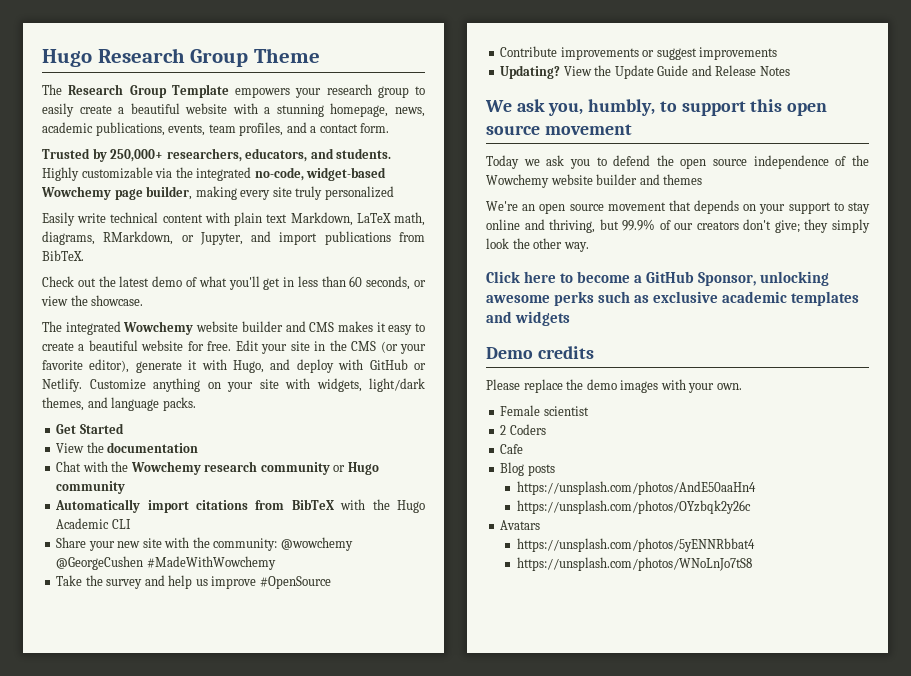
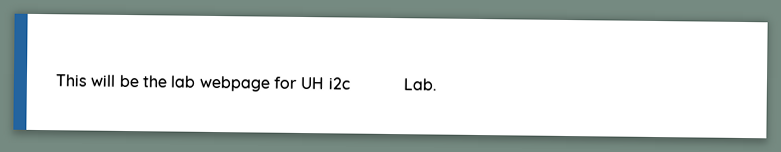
- Hugo Research Group Theme
- The Research Group Template empowers your research group to easily create a beautiful website with a stunning homepage, news, academic publications, events, team profiles, and a contact form.
- Trusted by 250,000+ researchers, educators, and students. Highly customizable via the integrated no-code, widget-based Wowchemy page builder, making every site truly personalized
- Easily write technical content with plain text Markdown, LaTeX math, diagrams, RMarkdown, or Jupyter, and import publications from BibTeX.
- Check out the latest demo of what you'll get in less than 60 seconds, or view the showcase.
- The integrated Wowchemy website builder and CMS makes it easy to create a beautiful website for free. Edit your site in the CMS (or your favorite editor), generate it with Hugo, and deploy with GitHub or Netlify. Customize anything on your site with widgets, light/dark themes, and language packs.
- Get Started
- View the documentation
- Chat with the Wowchemy research community or Hugo community
- Automatically import citations from BibTeX with the Hugo Academic CLI
- Share your new site with the community: @wowchemy @GeorgeCushen #MadeWithWowchemy
- Take the survey and help us improve #OpenSource
- Contribute improvements or suggest improvements
- Updating? View the Update Guide and Release Notes
- We ask you, humbly, to support this open source movement
- Today we ask you to defend the open source independence of the Wowchemy website builder and themes
- We're an open source movement that depends on your support to stay online and thriving, but 99.9% of our creators don't give; they simply look the other way.
- Click here to become a GitHub Sponsor, unlocking awesome perks such as exclusive academic templates and widgets
- Demo credits
- Please replace the demo images with your own.
- Female scientist
- 2 Coders
- Cafe
- Blog posts
- https://unsplash.com/photos/AndE50aaHn4
- https://unsplash.com/photos/OYzbqk2y26c
- Avatars
- https://unsplash.com/photos/5yENNRbbat4
- https://unsplash.com/photos/WNoLnJo7tS8
+ This will be the lab webpage for UH i2c Lab.

